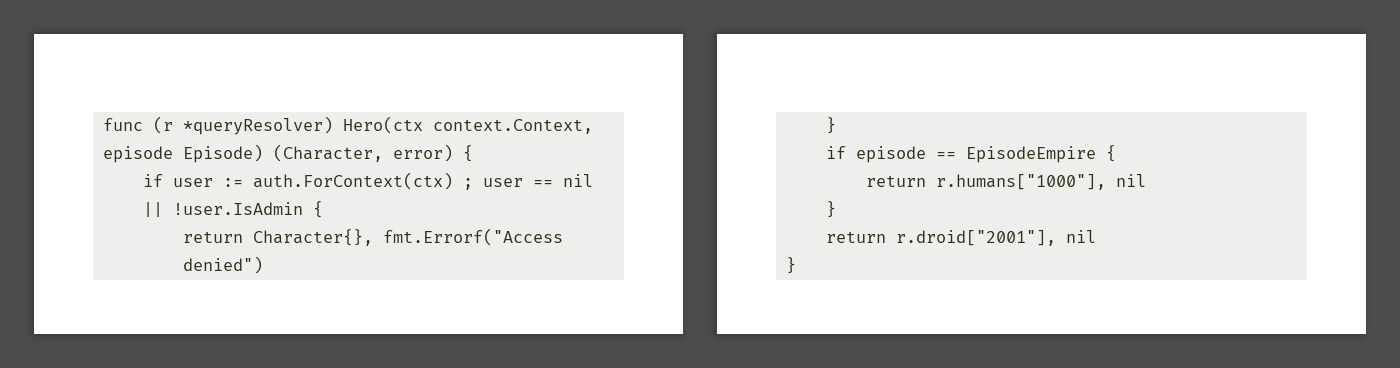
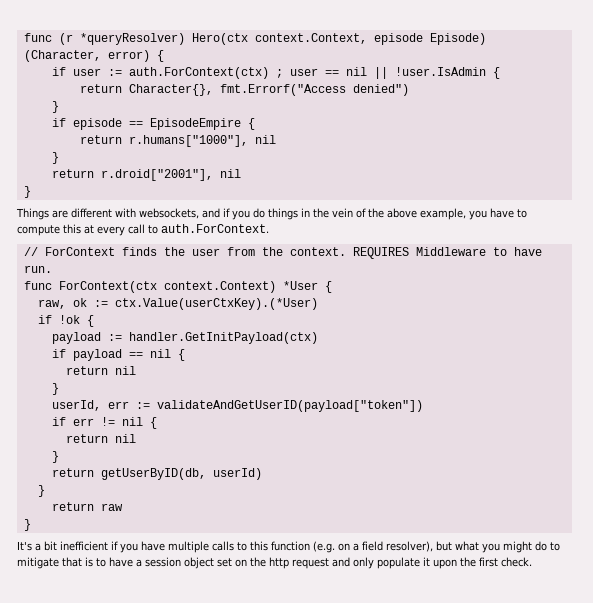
+ Things are different with websockets, and if you do things in the vein of the above example, you have to compute this at every call to auth.ForContext.
+ // ForContext finds the user from the context. REQUIRES Middleware to have run.
+ func ForContext(ctx context.Context) *User {
+ raw, ok := ctx.Value(userCtxKey).(*User)
+ if !ok {
+ payload := handler.GetInitPayload(ctx)
+ if payload == nil {
+ return nil
+ }
+ userId, err := validateAndGetUserID(payload["token"])
+ if err != nil {
+ return nil
+ }
+ return getUserByID(db, userId)
+ }
+ return raw
+ }
+ It's a bit inefficient if you have multiple calls to this function (e.g. on a field resolver), but what you might do to mitigate that is to have a session object set on the http request and only populate it upon the first check.

